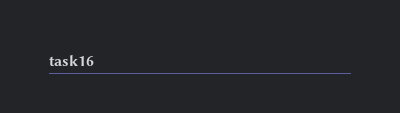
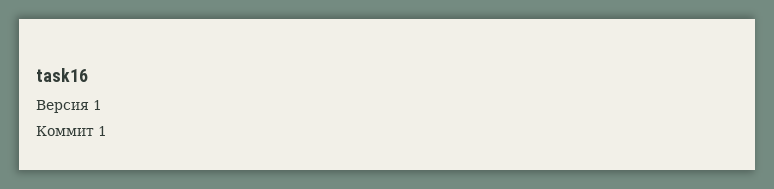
+ Версия 1
+ Коммит 1

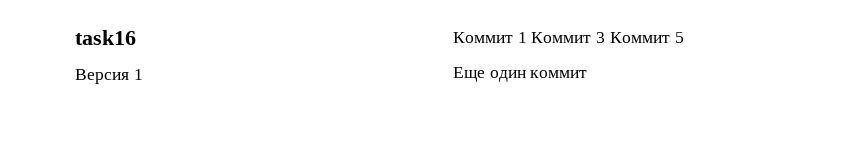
- Коммит 1
+ Коммит 1 Коммит 3 Коммит 5
+ Еще один коммит

